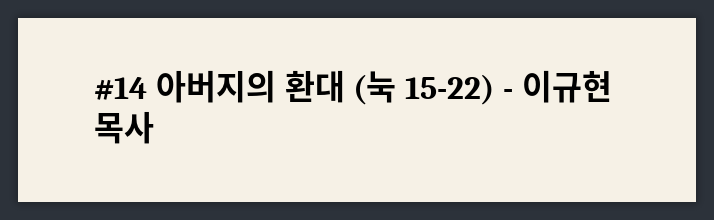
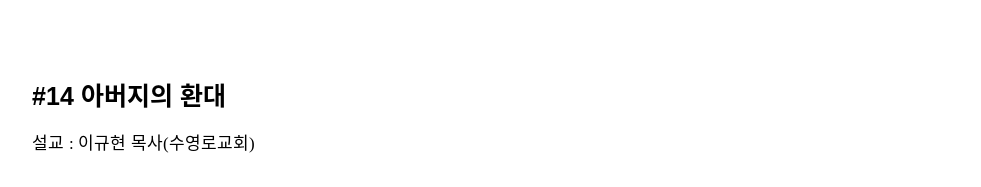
- #14 아버지의 환대 (눅 15-22) - 이규현 목사
+ #14 아버지의 환대
+ 설교 : 이규현 목사(수영로교회)

